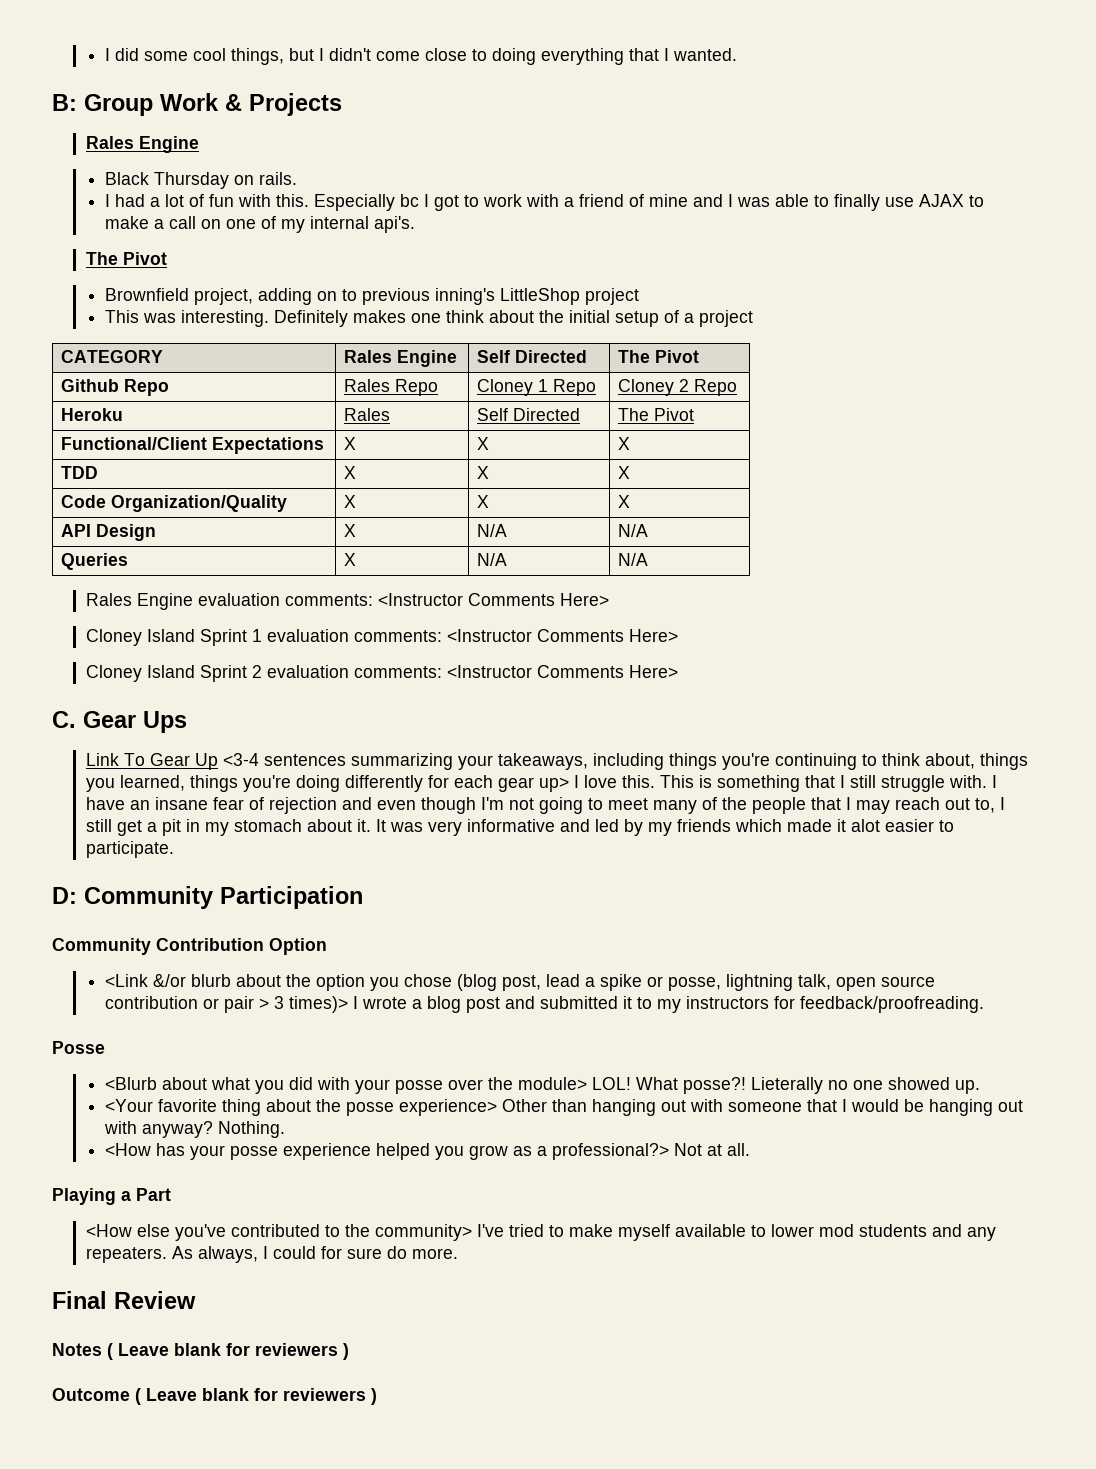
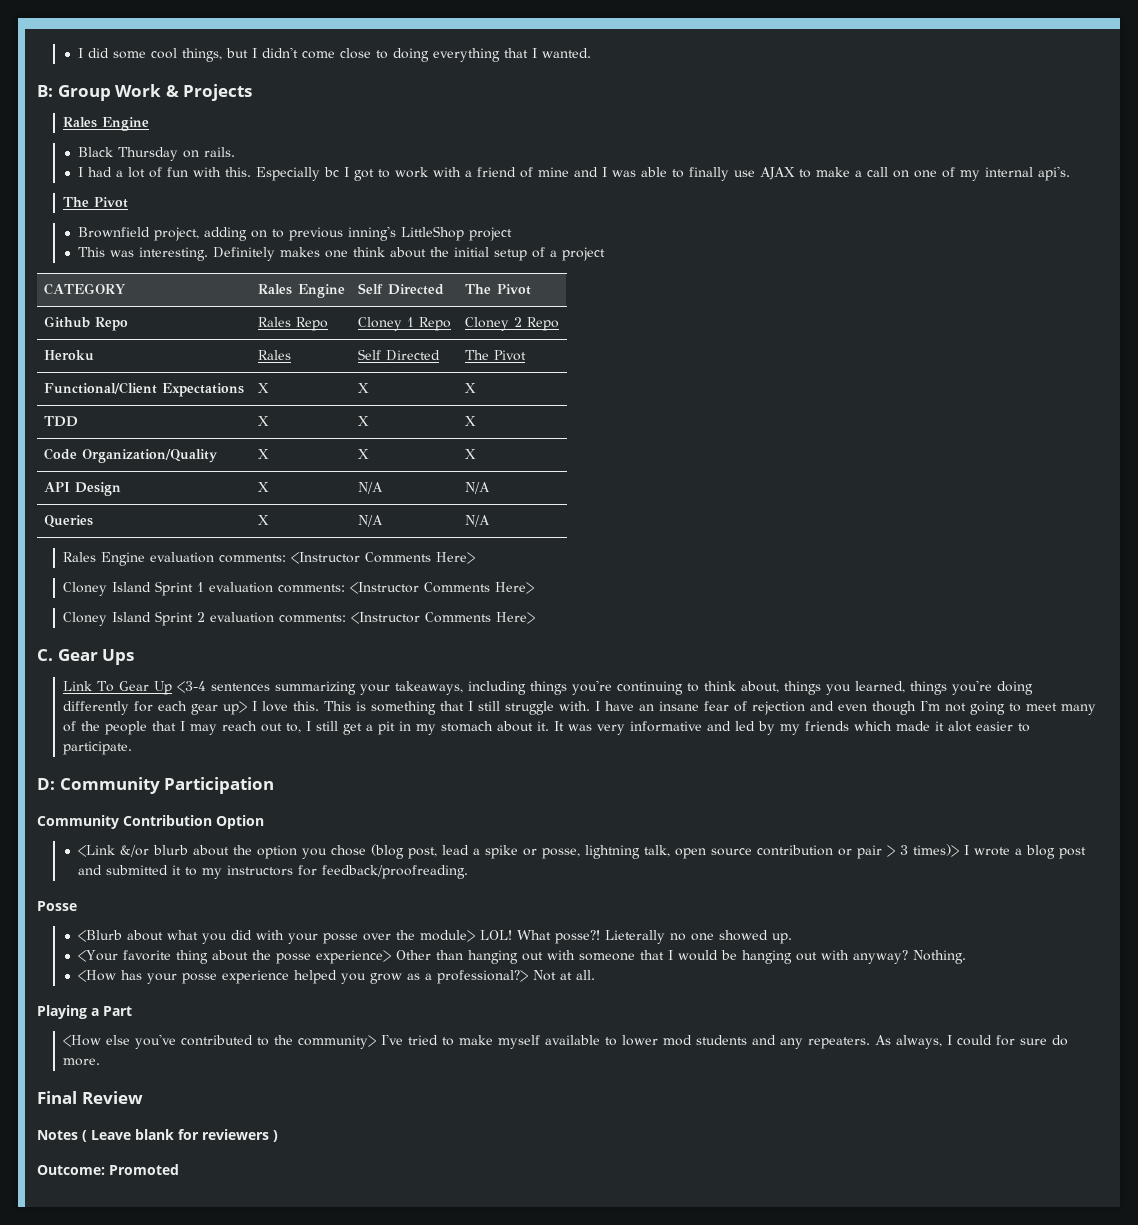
- Outcome ( Leave blank for reviewers )
+ Outcome: Promoted

